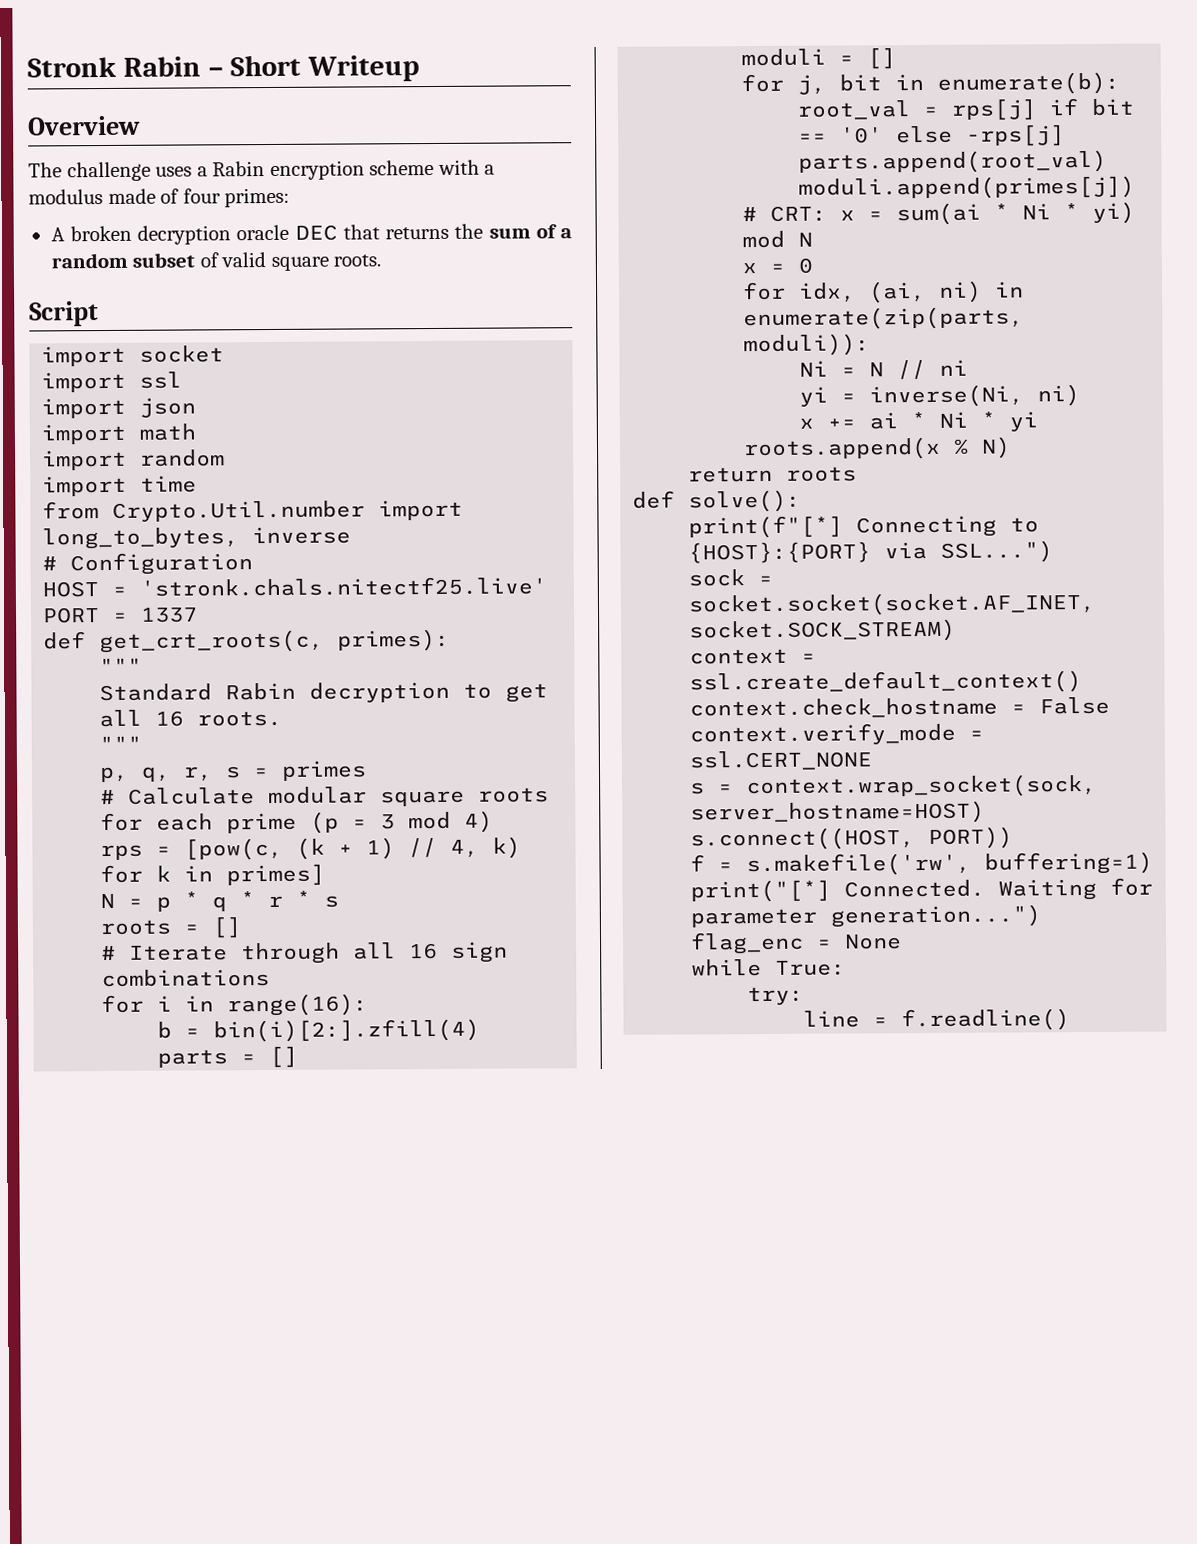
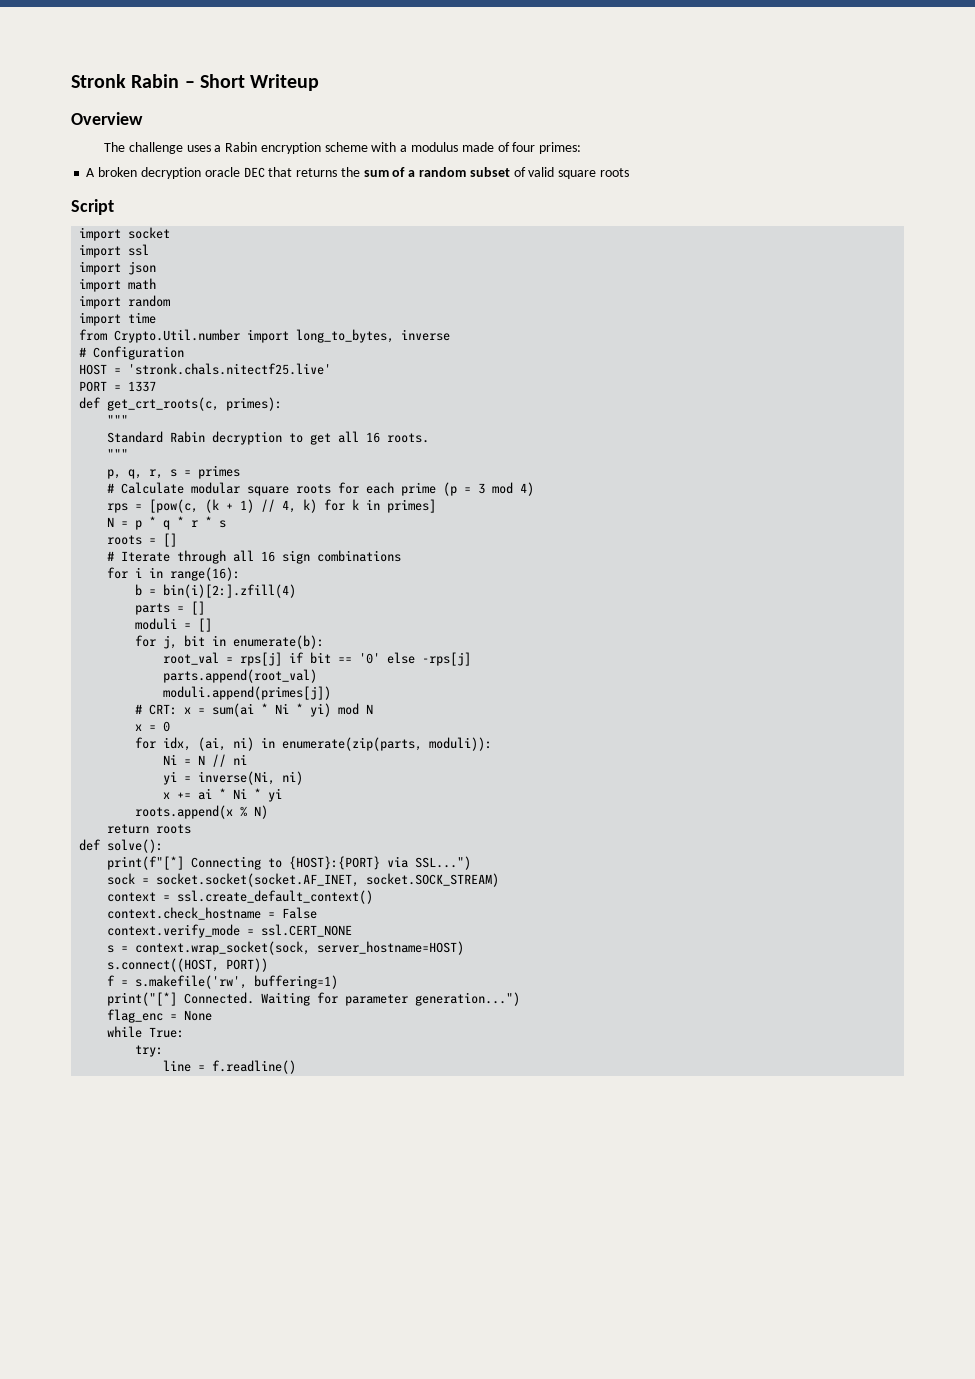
- A broken decryption oracle DEC that returns the sum of a random subset of valid square roots.
+ A broken decryption oracle DEC that returns the sum of a random subset of valid square roots

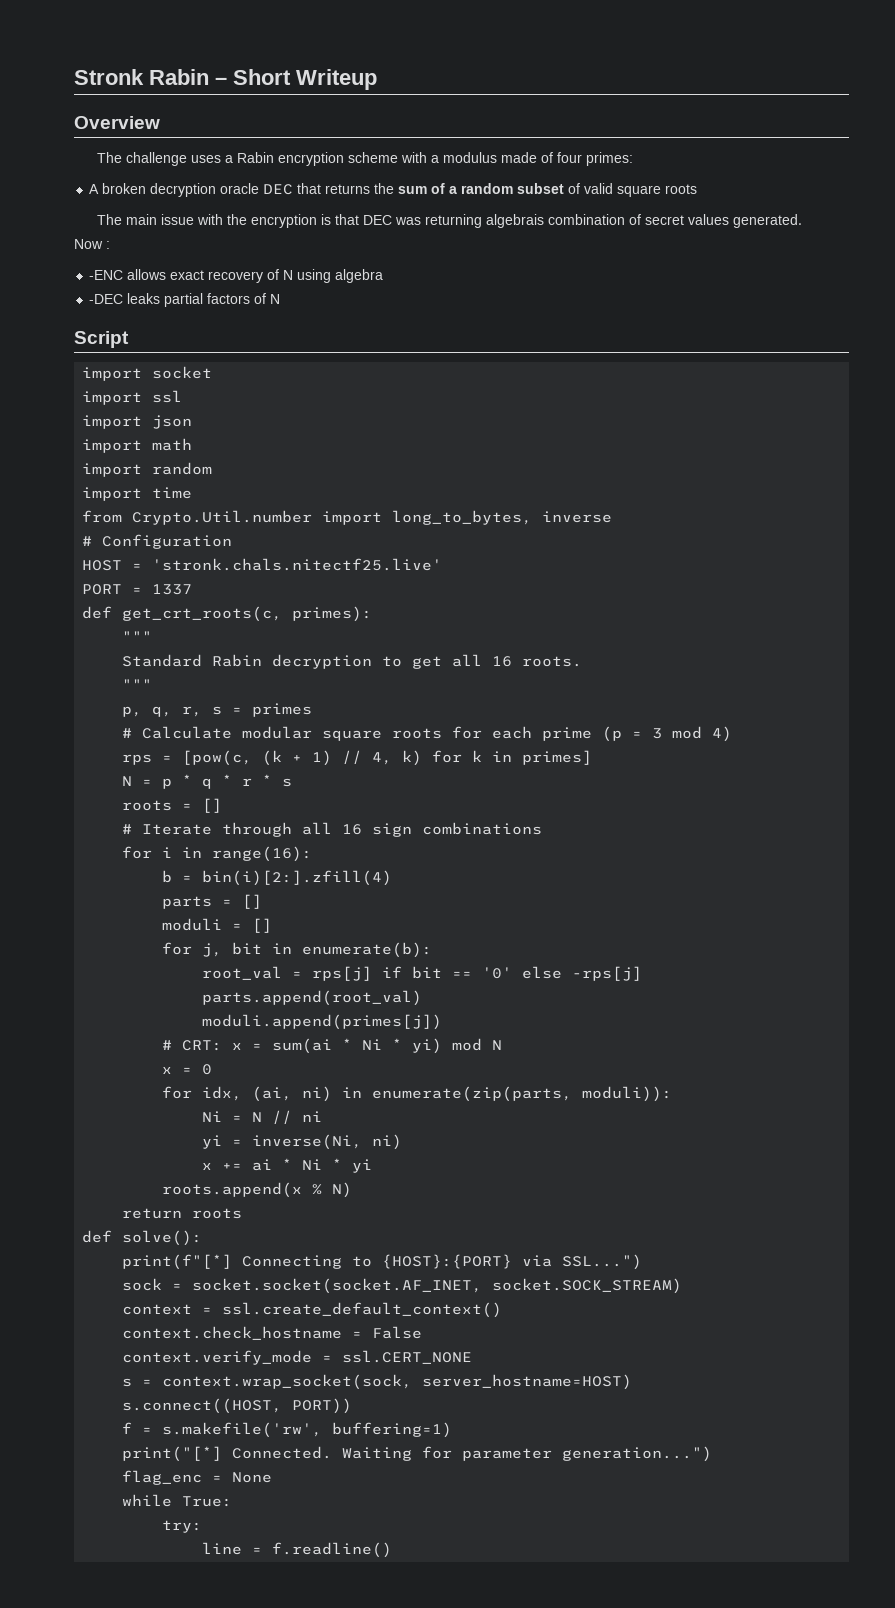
+ The main issue with the encryption is that DEC was returning algebrais combination of secret values generated.
+ Now :
+ -ENC allows exact recovery of N using algebra
+ -DEC leaks partial factors of N

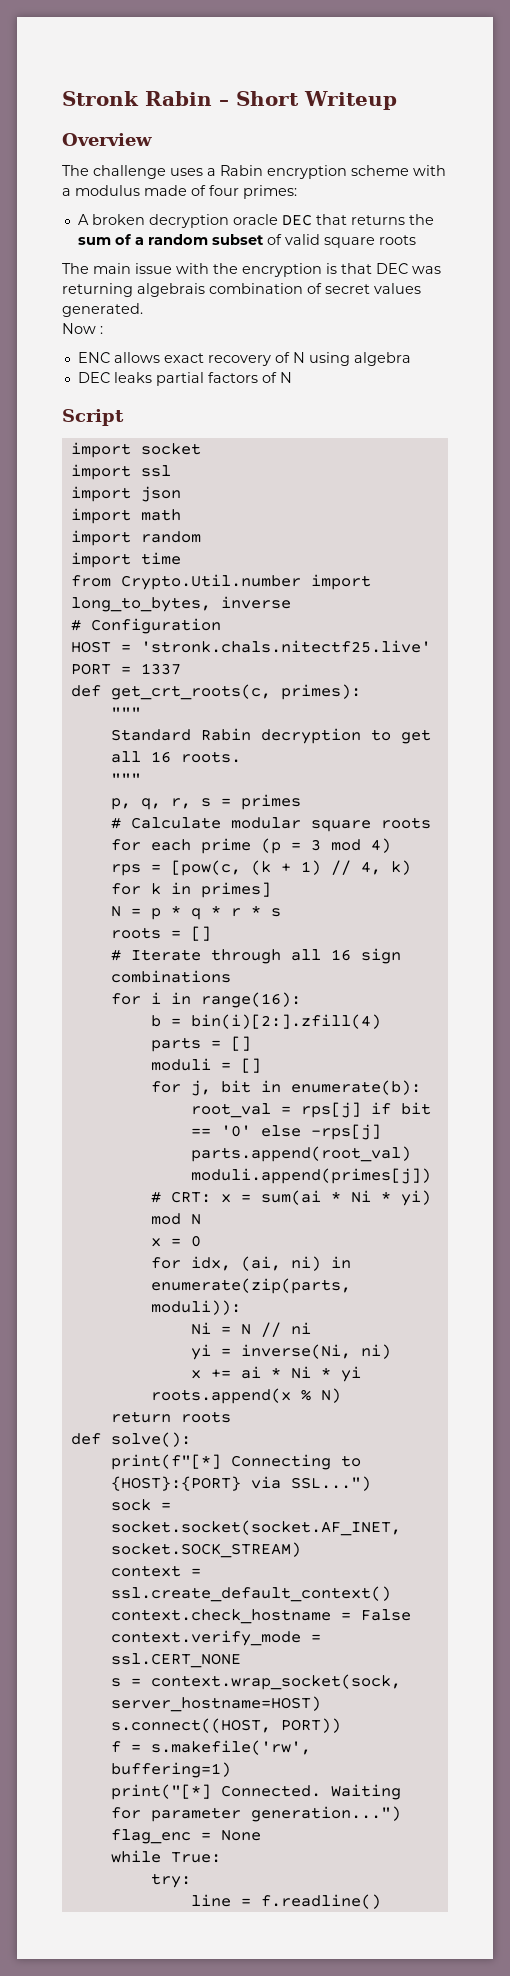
- -ENC allows exact recovery of N using algebra
+ ENC allows exact recovery of N using algebra
- -DEC leaks partial factors of N
+ DEC leaks partial factors of N

